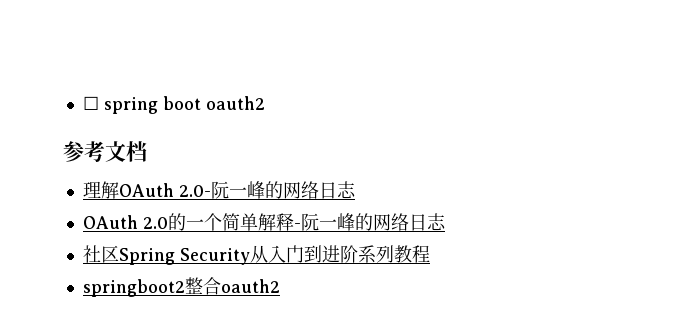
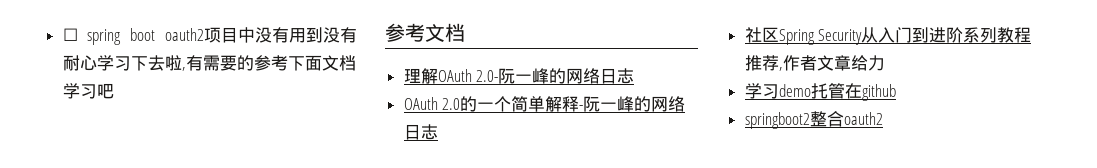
- ☐ spring boot oauth2
+ ☐ spring boot oauth2项目中没有用到没有耐心学习下去啦,有需要的参考下面文档学习吧
- 社区Spring Security从入门到进阶系列教程
+ 社区Spring Security从入门到进阶系列教程推荐,作者文章给力
+ 学习demo托管在github

